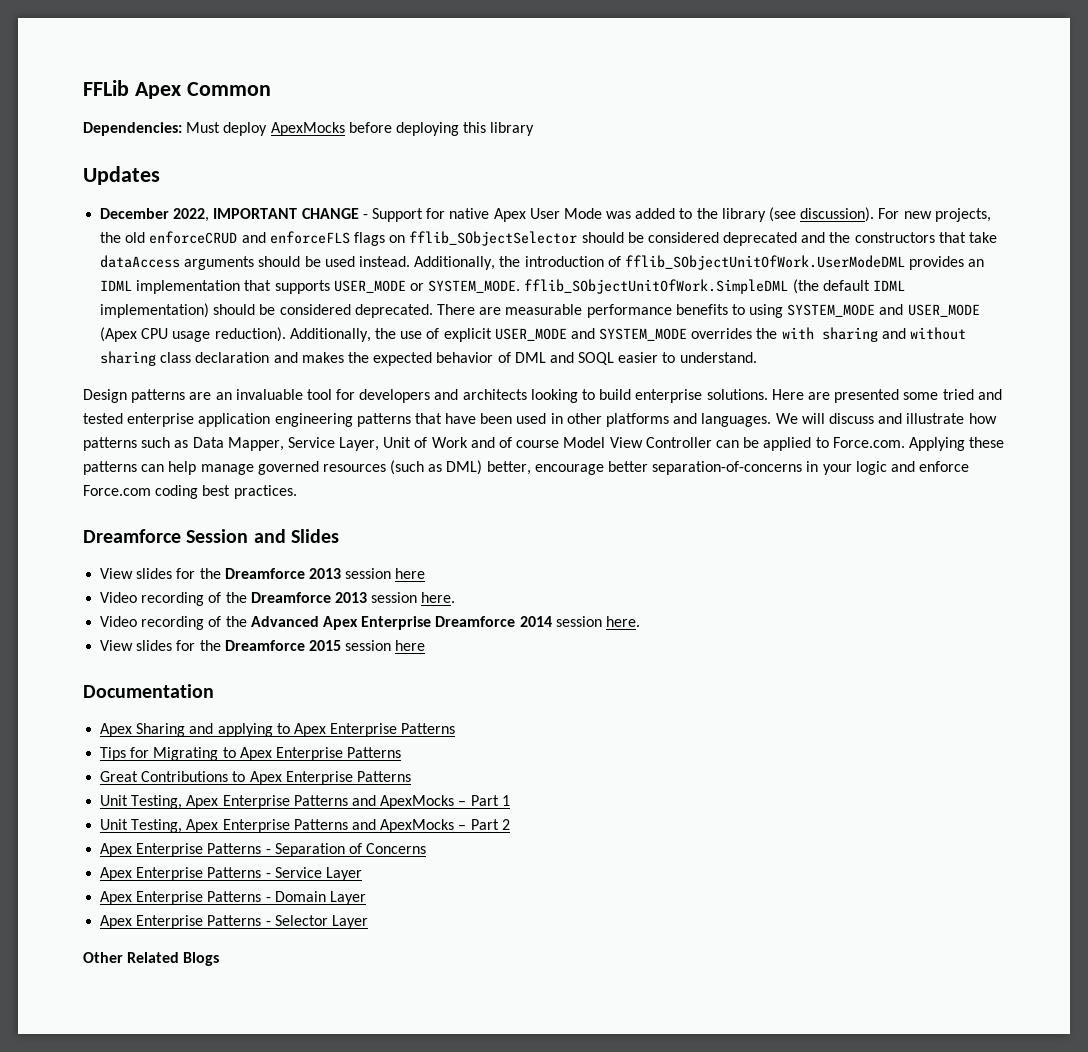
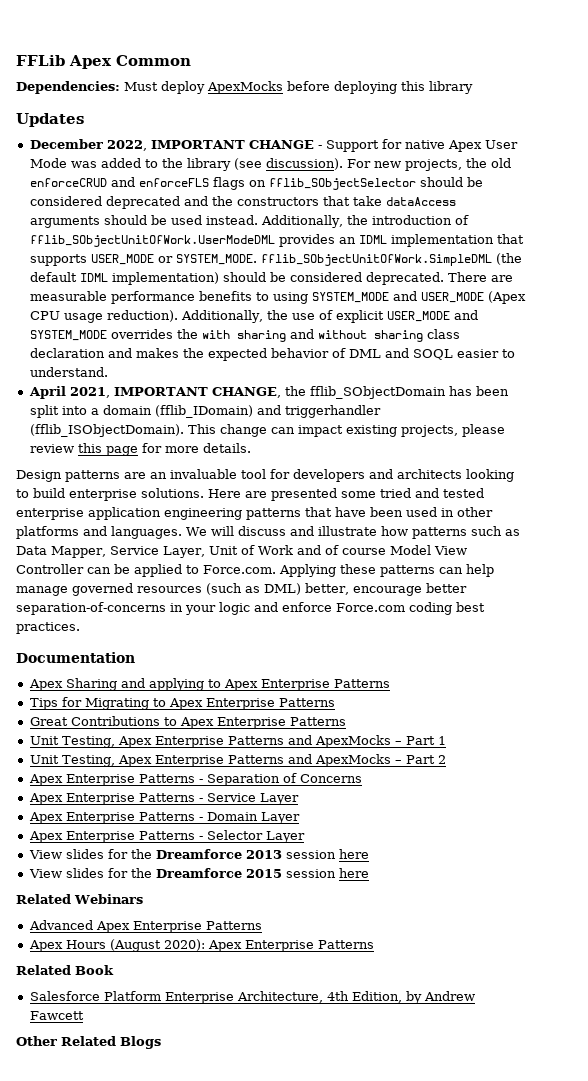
+ April 2021, IMPORTANT CHANGE, the fflib_SObjectDomain has been split into a domain (fflib_IDomain) and triggerhandler (fflib_ISObjectDomain). This change can impact existing projects, please review this page for more details.
- Dreamforce Session and Slides
- View slides for the Dreamforce 2013 session here
- Video recording of the Dreamforce 2013 session here.
- Video recording of the Advanced Apex Enterprise Dreamforce 2014 session here.
- View slides for the Dreamforce 2015 session here
+ View slides for the Dreamforce 2013 session here
+ View slides for the Dreamforce 2015 session here
+ Related Webinars
+ Advanced Apex Enterprise Patterns
+ Apex Hours (August 2020): Apex Enterprise Patterns
+ Related Book
+ Salesforce Platform Enterprise Architecture, 4th Edition, by Andrew Fawcett

